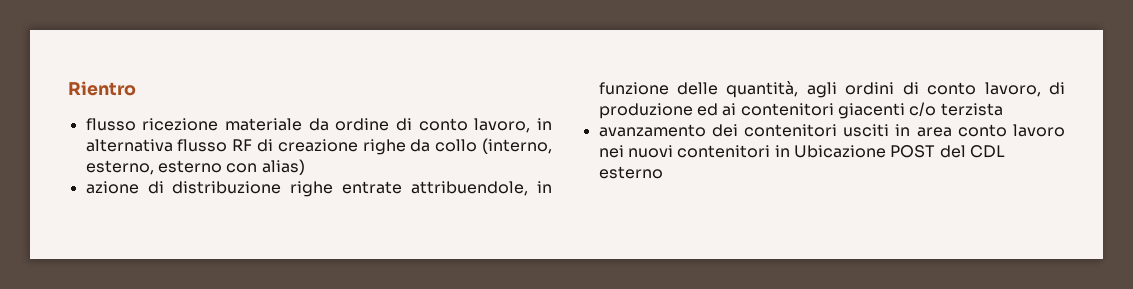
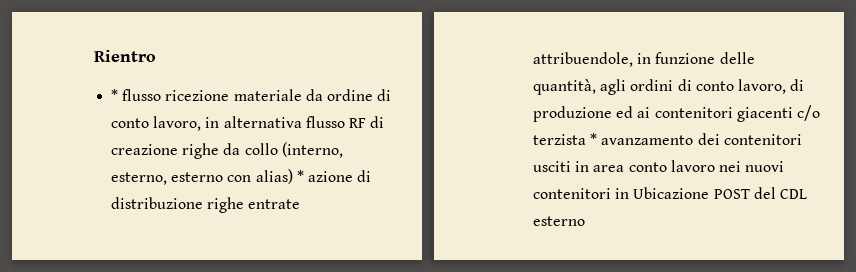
- flusso ricezione materiale da ordine di conto lavoro, in alternativa flusso RF di creazione righe da collo (interno, esterno, esterno con alias)
- azione di distribuzione righe entrate attribuendole, in funzione delle quantità, agli ordini di conto lavoro, di produzione ed ai contenitori giacenti c/o terzista
- avanzamento dei contenitori usciti in area conto lavoro nei nuovi contenitori in Ubicazione POST del CDL esterno
+ * flusso ricezione materiale da ordine di conto lavoro, in alternativa flusso RF di creazione righe da collo (interno, esterno, esterno con alias) * azione di distribuzione righe entrate attribuendole, in funzione delle quantità, agli ordini di conto lavoro, di produzione ed ai contenitori giacenti c/o terzista * avanzamento dei contenitori usciti in area conto lavoro nei nuovi contenitori in Ubicazione POST del CDL esterno

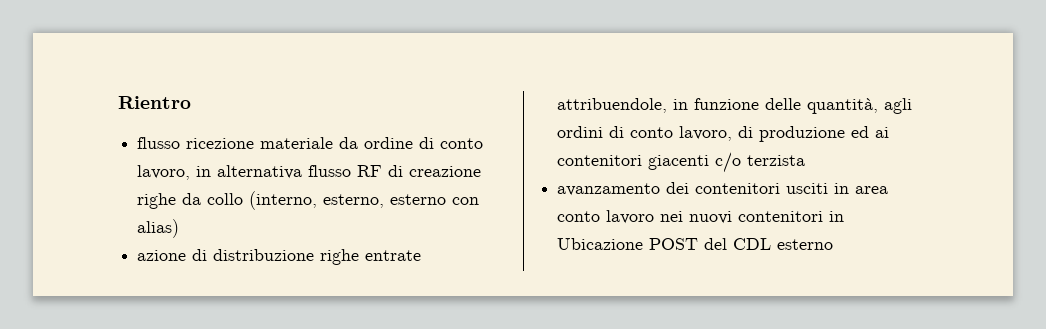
- * flusso ricezione materiale da ordine di conto lavoro, in alternativa flusso RF di creazione righe da collo (interno, esterno, esterno con alias) * azione di distribuzione righe entrate attribuendole, in funzione delle quantità, agli ordini di conto lavoro, di produzione ed ai contenitori giacenti c/o terzista * avanzamento dei contenitori usciti in area conto lavoro nei nuovi contenitori in Ubicazione POST del CDL esterno
+ flusso ricezione materiale da ordine di conto lavoro, in alternativa flusso RF di creazione righe da collo (interno, esterno, esterno con alias)
+ azione di distribuzione righe entrate attribuendole, in funzione delle quantità, agli ordini di conto lavoro, di produzione ed ai contenitori giacenti c/o terzista
+ avanzamento dei contenitori usciti in area conto lavoro nei nuovi contenitori in Ubicazione POST del CDL esterno

